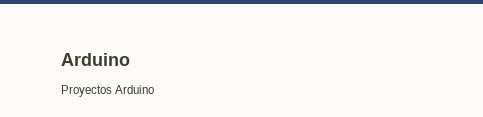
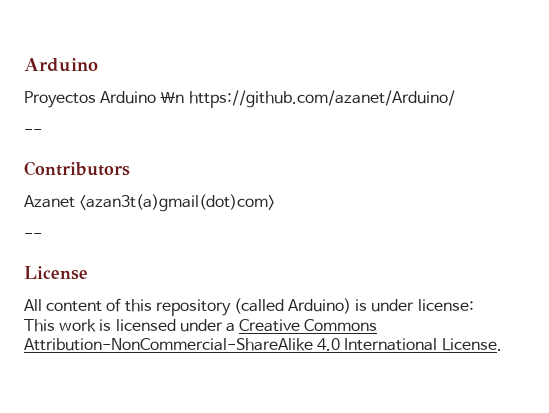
- Proyectos Arduino
+ Proyectos Arduino \n https://github.com/azanet/Arduino/
+ --
+ Contributors
+ Azanet <azan3t(a)gmail(dot)com>
+ --
+ License
+ All content of this repository (called Arduino) is under license:
+ This work is licensed under a Creative Commons Attribution-NonCommercial-ShareAlike 4.0 International License.

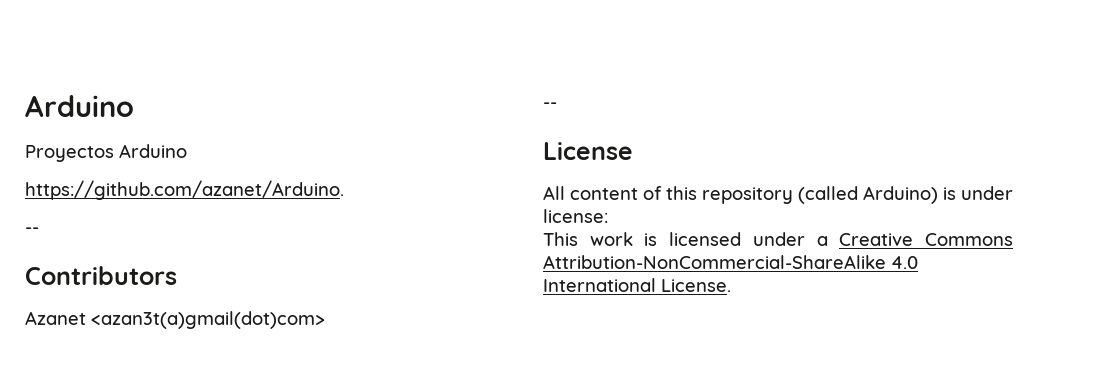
- Proyectos Arduino \n https://github.com/azanet/Arduino/
+ Proyectos Arduino
+ https://github.com/azanet/Arduino.

